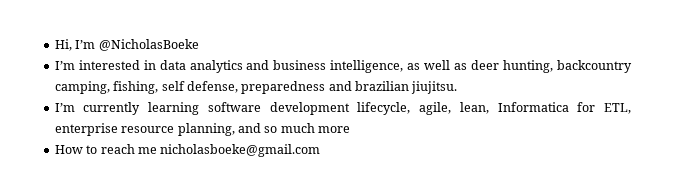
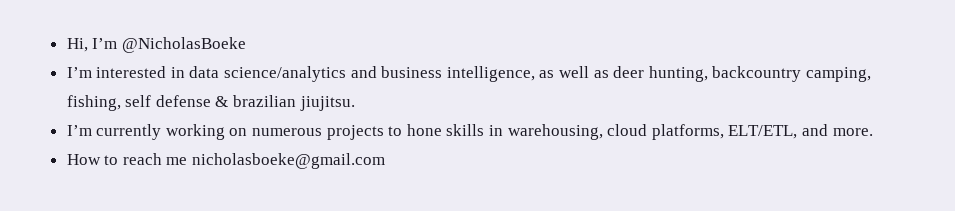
- I’m interested in data analytics and business intelligence, as well as deer hunting, backcountry camping, fishing, self defense, preparedness and brazilian jiujitsu.
+ I’m interested in data science/analytics and business intelligence, as well as deer hunting, backcountry camping, fishing, self defense & brazilian jiujitsu.
- I’m currently learning software development lifecycle, agile, lean, Informatica for ETL, enterprise resource planning, and so much more
+ I’m currently working on numerous projects to hone skills in warehousing, cloud platforms, ELT/ETL, and more.

